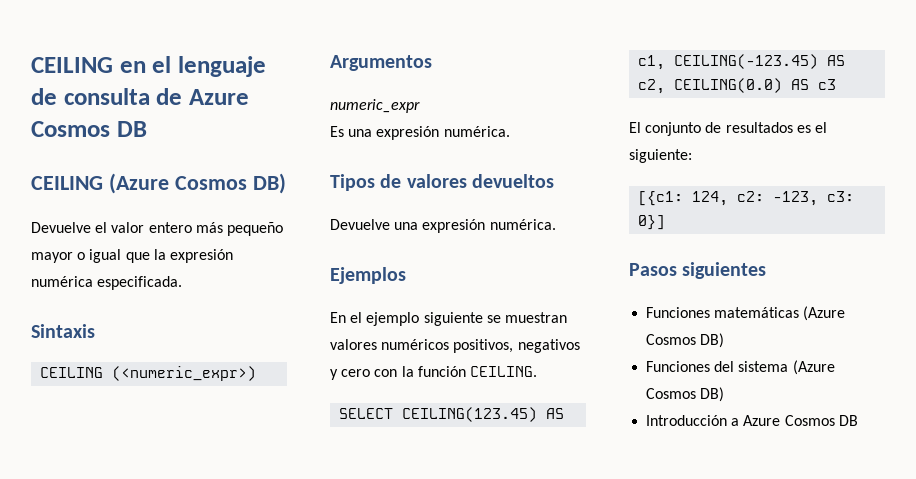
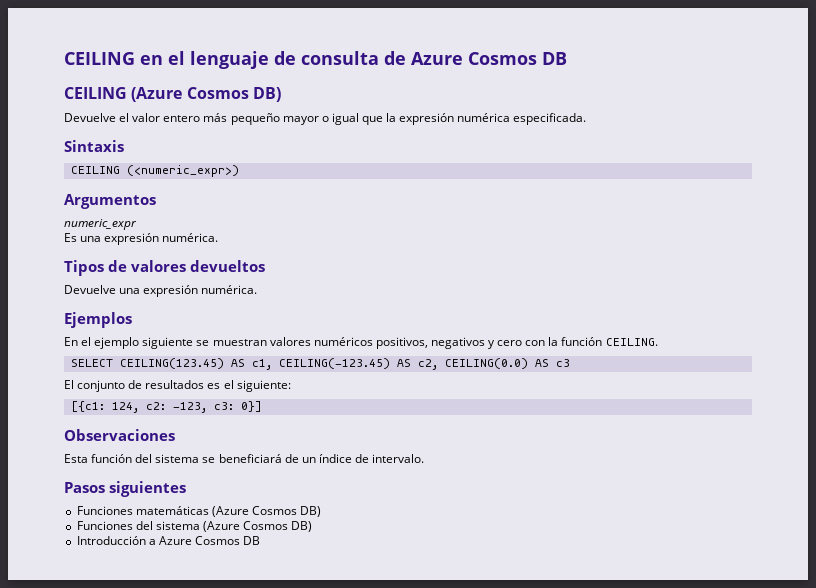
+ Observaciones
+ Esta función del sistema se beneficiará de un índice de intervalo.

